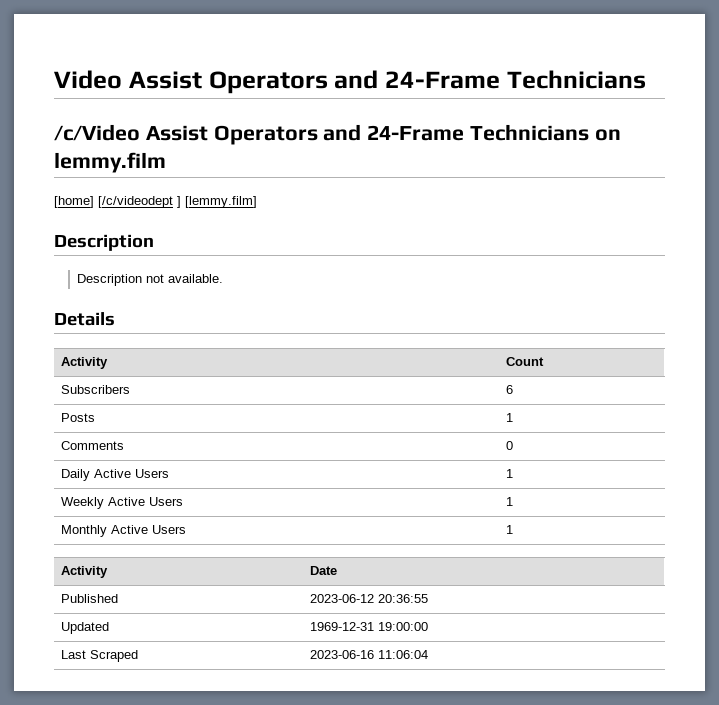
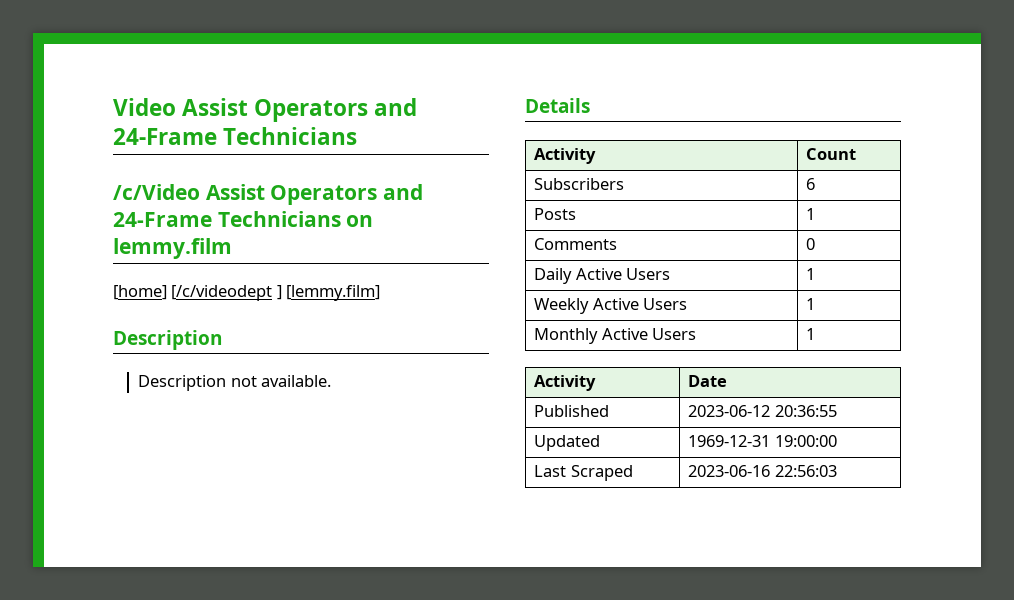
- Last Scraped | 2023-06-16 11:06:04
+ Last Scraped | 2023-06-16 22:56:03

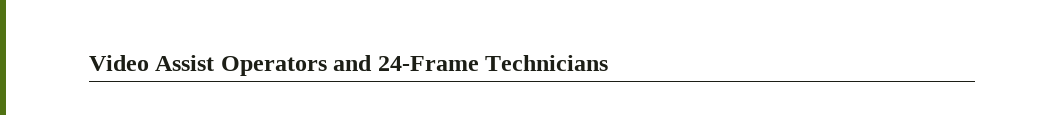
- /c/Video Assist Operators and 24-Frame Technicians on lemmy.film
- [home] [/c/videodept ] [lemmy.film]
- Description
- Description not available.
- Details
- Activity | Count
- Subscribers | 6
- Posts | 1
- Comments | 0
- Daily Active Users | 1
- Weekly Active Users | 1
- Monthly Active Users | 1
- Activity | Date
- Published | 2023-06-12 20:36:55
- Updated | 1969-12-31 19:00:00
- Last Scraped | 2023-06-16 22:56:03

